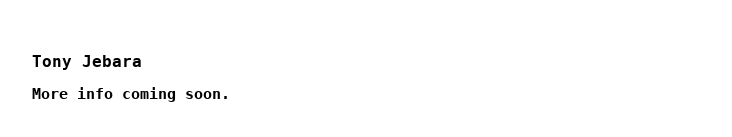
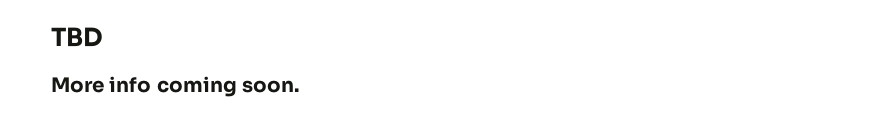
- Tony Jebara
+ TBD

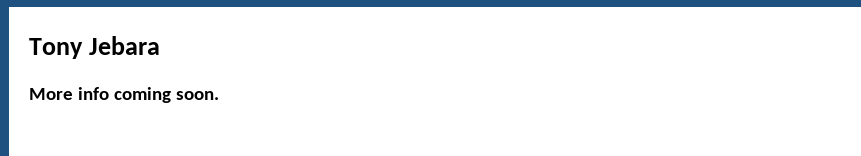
- TBD
+ Tony Jebara

